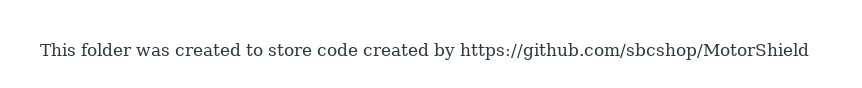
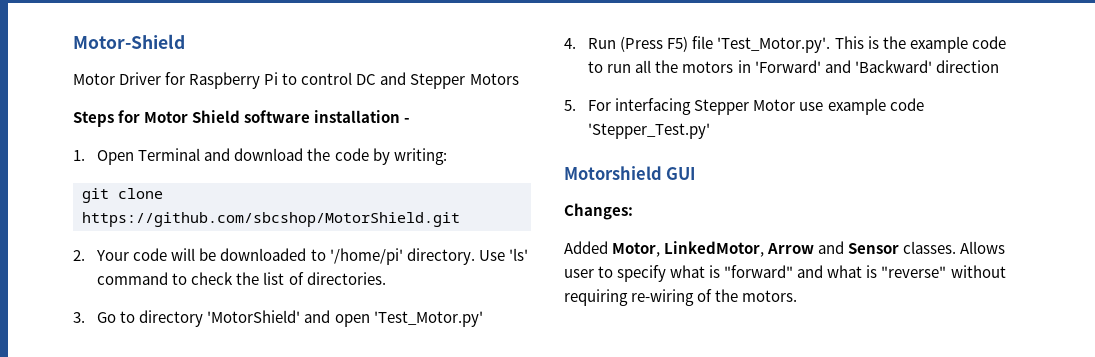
- This folder was created to store code created by https://github.com/sbcshop/MotorShield
+ Motor-Shield
+ Motor Driver for Raspberry Pi to control DC and Stepper Motors
+ Steps for Motor Shield software installation -
+ 1. Open Terminal and download the code by writing:
+ git clone https://github.com/sbcshop/MotorShield.git
+ 2. Your code will be downloaded to '/home/pi' directory. Use 'ls' command to check the list of directories.
+ 3. Go to directory 'MotorShield' and open 'Test_Motor.py'
+ 4. Run (Press F5) file 'Test_Motor.py'. This is the example code to run all the motors in 'Forward' and 'Backward' direction
+ 5. For interfacing Stepper Motor use example code 'Stepper_Test.py'
+ Motorshield GUI
+ Changes:
+ Added Motor, LinkedMotor, Arrow and Sensor classes. Allows user to specify what is "forward" and what is "reverse" without requiring re-wiring of the motors.

